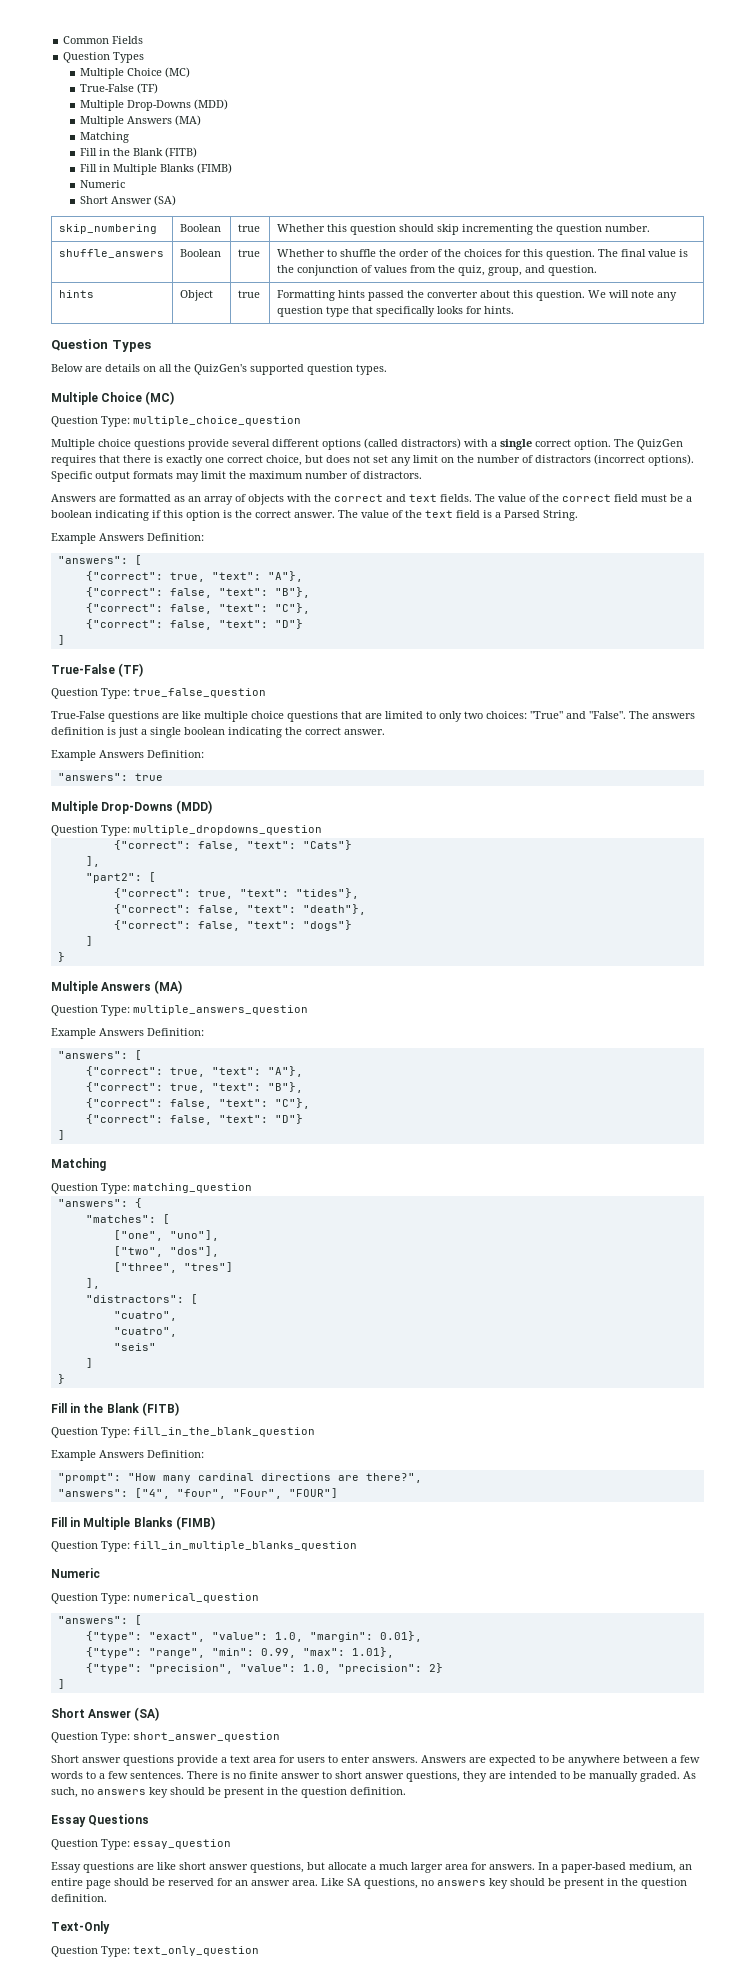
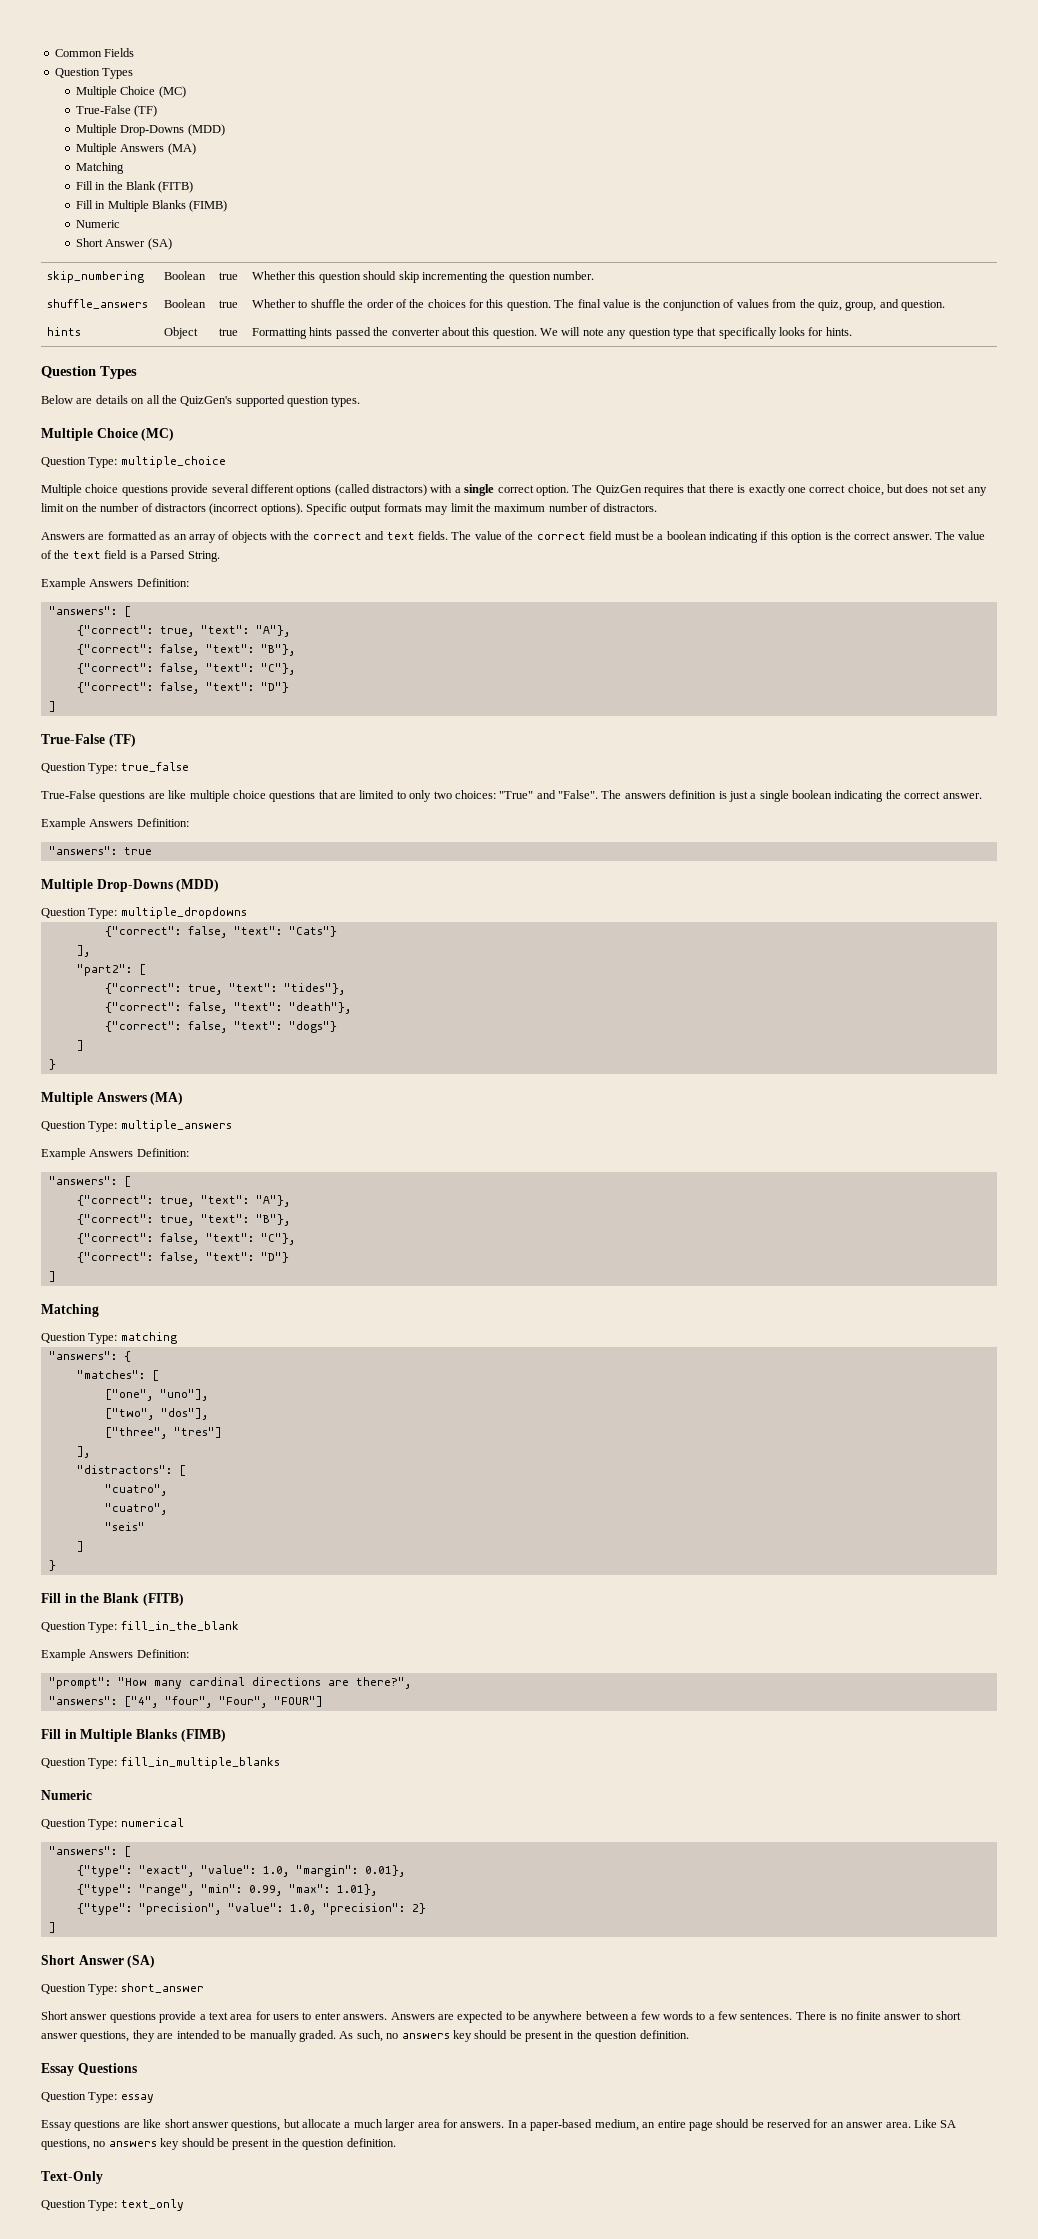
- Question Type: multiple_choice_question
+ Question Type: multiple_choice
- Question Type: true_false_question
+ Question Type: true_false
- Question Type: multiple_dropdowns_question
+ Question Type: multiple_dropdowns
- Question Type: multiple_answers_question
+ Question Type: multiple_answers
- Question Type: matching_question
+ Question Type: matching
- Question Type: fill_in_the_blank_question
+ Question Type: fill_in_the_blank
- Question Type: fill_in_multiple_blanks_question
+ Question Type: fill_in_multiple_blanks
- Question Type: numerical_question
+ Question Type: numerical
- Question Type: short_answer_question
+ Question Type: short_answer
- Question Type: essay_question
+ Question Type: essay
- Question Type: text_only_question
+ Question Type: text_only

